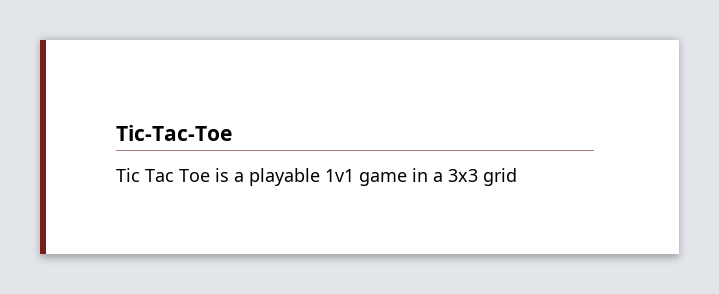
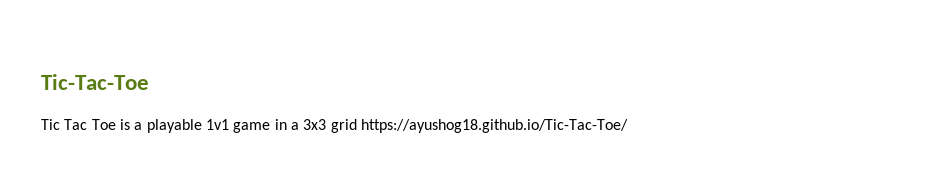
- Tic Tac Toe is a playable 1v1 game in a 3x3 grid
+ Tic Tac Toe is a playable 1v1 game in a 3x3 grid https://ayushog18.github.io/Tic-Tac-Toe/

